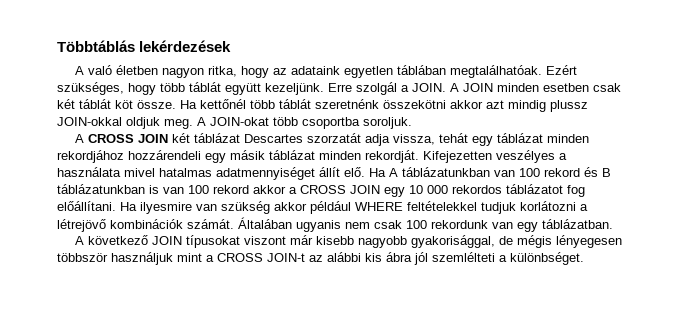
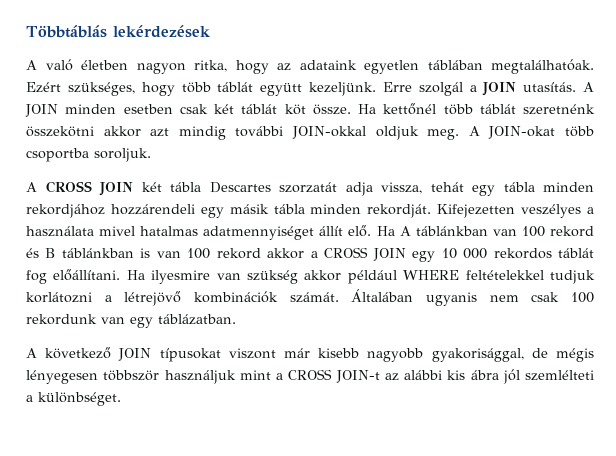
- Erre szolgál a JOIN.
+ Erre szolgál a JOIN utasítás.
- Ha kettőnél több táblát szeretnénk összekötni akkor azt mindig plussz JOIN-okkal oldjuk meg.
+ Ha kettőnél több táblát szeretnénk összekötni akkor azt mindig további JOIN-okkal oldjuk meg.
- A CROSS JOIN két táblázat Descartes szorzatát adja vissza, tehát egy táblázat minden rekordjához hozzárendeli egy másik táblázat minden rekordját.
+ A CROSS JOIN két tábla Descartes szorzatát adja vissza, tehát egy tábla minden rekordjához hozzárendeli egy másik tábla minden rekordját.
- Ha A táblázatunkban van 100 rekord és B táblázatunkban is van 100 rekord akkor a CROSS JOIN egy 10 000 rekordos táblázatot fog előállítani.
+ Ha A táblánkban van 100 rekord és B táblánkban is van 100 rekord akkor a CROSS JOIN egy 10 000 rekordos táblát fog előállítani.

